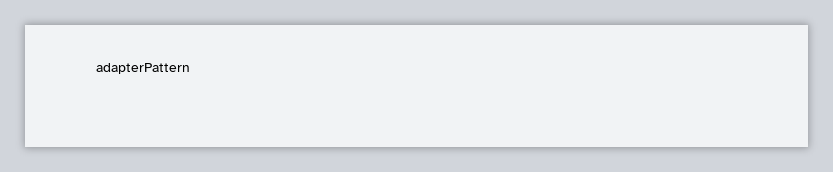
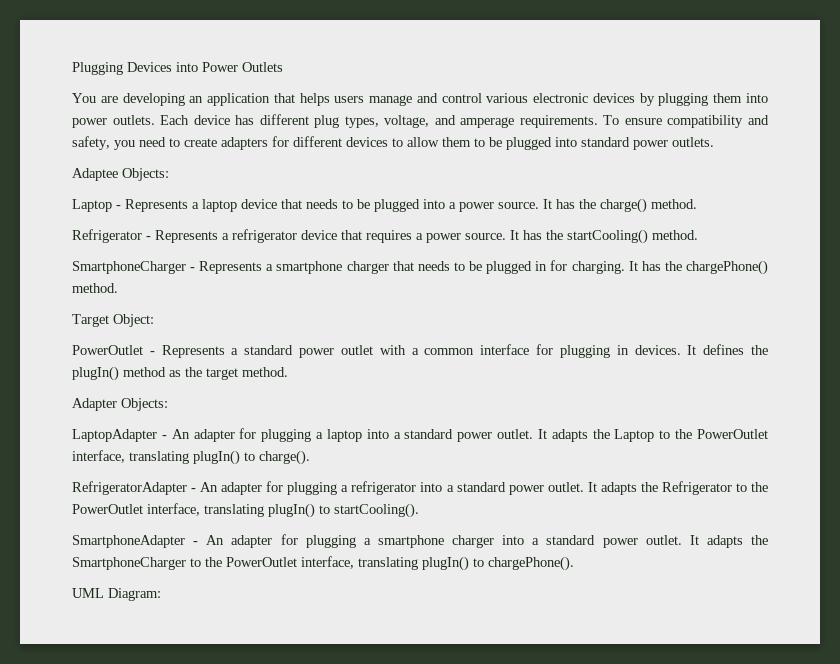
- adapterPattern
+ Plugging Devices into Power Outlets
+ You are developing an application that helps users manage and control various electronic devices by plugging them into power outlets. Each device has different plug types, voltage, and amperage requirements. To ensure compatibility and safety, you need to create adapters for different devices to allow them to be plugged into standard power outlets.
+ Adaptee Objects:
+ Laptop - Represents a laptop device that needs to be plugged into a power source. It has the charge() method.
+ Refrigerator - Represents a refrigerator device that requires a power source. It has the startCooling() method.
+ SmartphoneCharger - Represents a smartphone charger that needs to be plugged in for charging. It has the chargePhone() method.
+ Target Object:
+ PowerOutlet - Represents a standard power outlet with a common interface for plugging in devices. It defines the plugIn() method as the target method.
+ Adapter Objects:
+ LaptopAdapter - An adapter for plugging a laptop into a standard power outlet. It adapts the Laptop to the PowerOutlet interface, translating plugIn() to charge().
+ RefrigeratorAdapter - An adapter for plugging a refrigerator into a standard power outlet. It adapts the Refrigerator to the PowerOutlet interface, translating plugIn() to startCooling().
+ SmartphoneAdapter - An adapter for plugging a smartphone charger into a standard power outlet. It adapts the SmartphoneCharger to the PowerOutlet interface, translating plugIn() to chargePhone().
+ UML Diagram:

